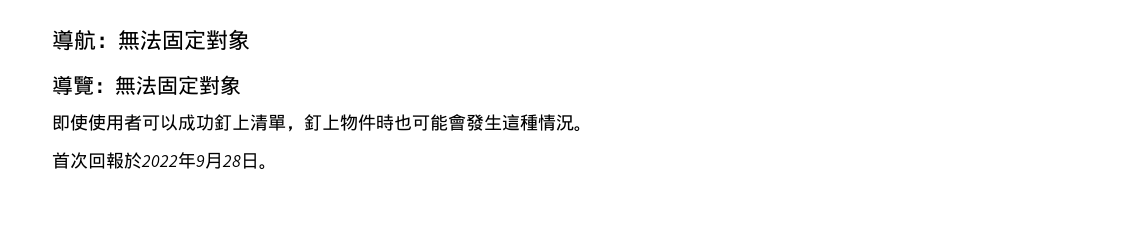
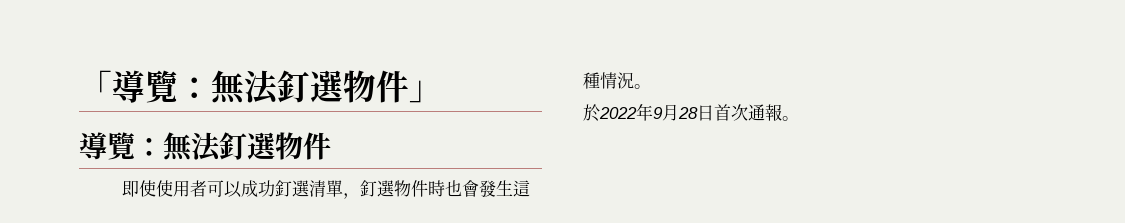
- 導航：無法固定對象
- 導覽：無法固定對象
+ 「導覽：無法釘選物件」
+ 導覽：無法釘選物件
- 即使使用者可以成功釘上清單，釘上物件時也可能會發生這種情況。
+ 即使使用者可以成功釘選清單，釘選物件時也會發生這種情況。
- 首次回報於2022年9月28日。
+ 於2022年9月28日首次通報。

